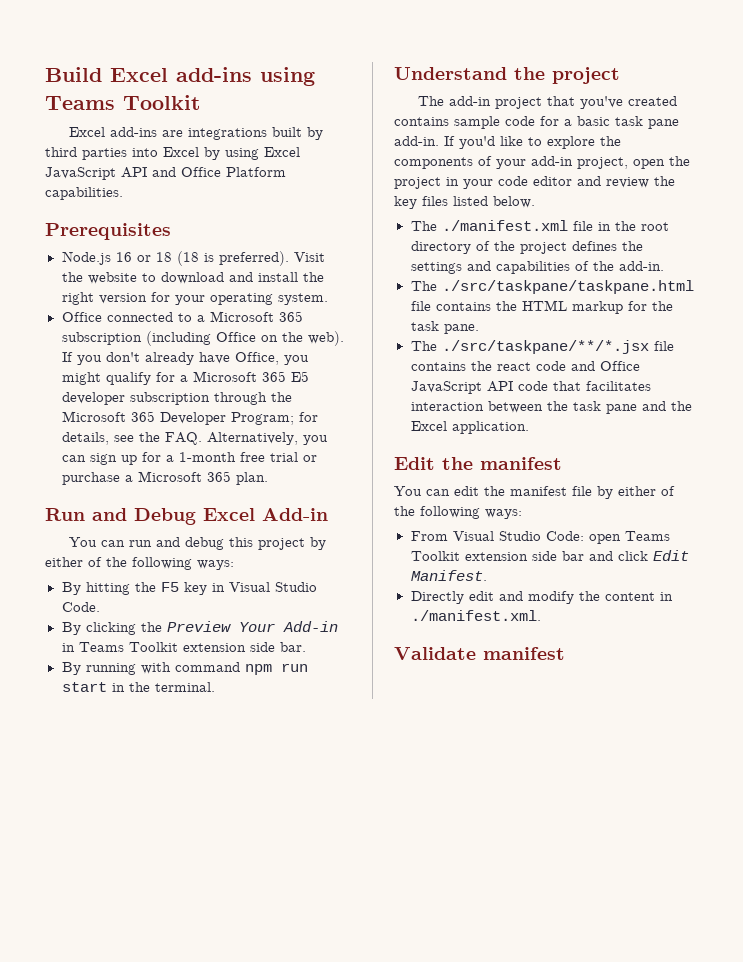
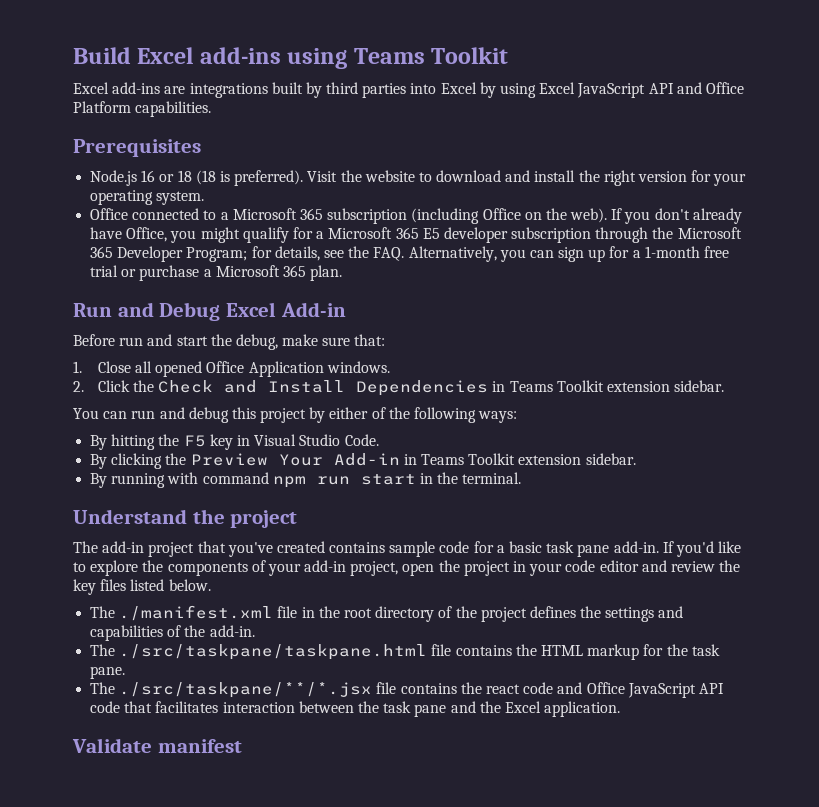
+ Before run and start the debug, make sure that:
+ 1. Close all opened Office Application windows.
+ 2. Click the Check and Install Dependencies in Teams Toolkit extension sidebar.
- By clicking the Preview Your Add-in in Teams Toolkit extension side bar.
+ By clicking the Preview Your Add-in in Teams Toolkit extension sidebar.
- Edit the manifest
- You can edit the manifest file by either of the following ways:
- From Visual Studio Code: open Teams Toolkit extension side bar and click Edit Manifest.
- Directly edit and modify the content in ./manifest.xml.

